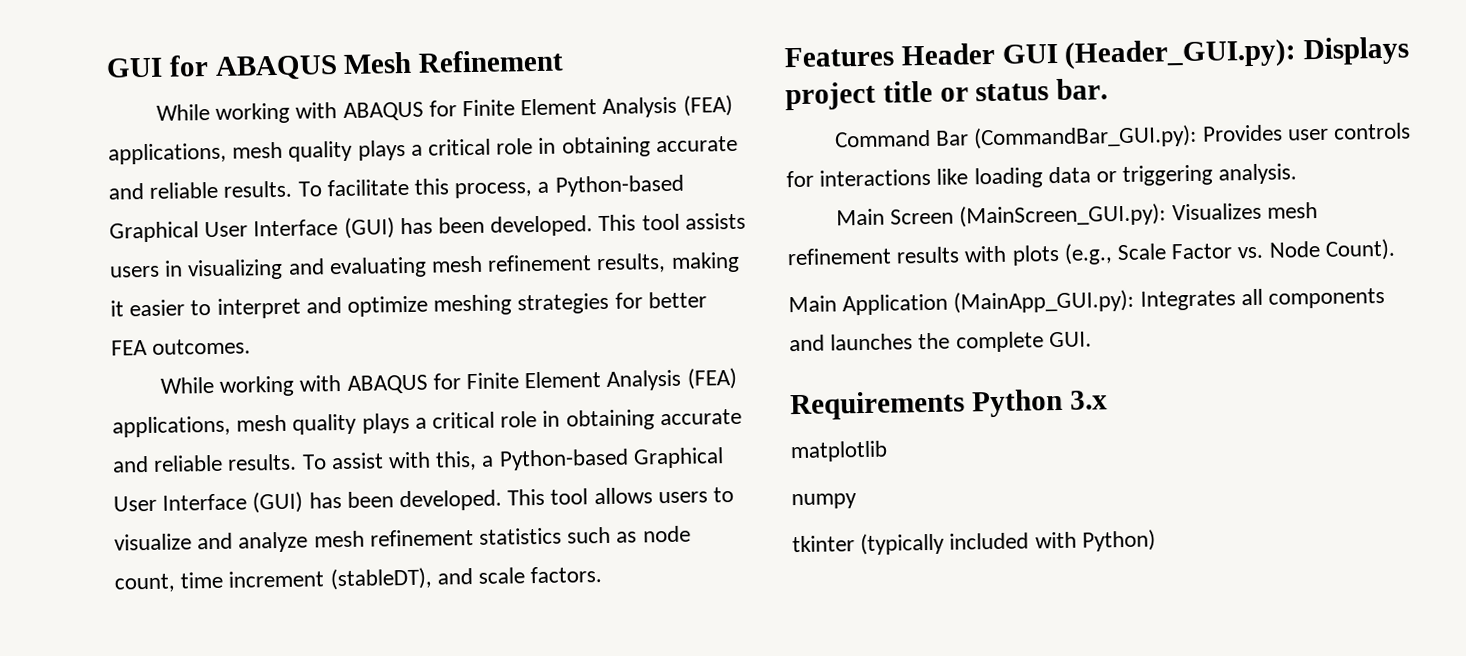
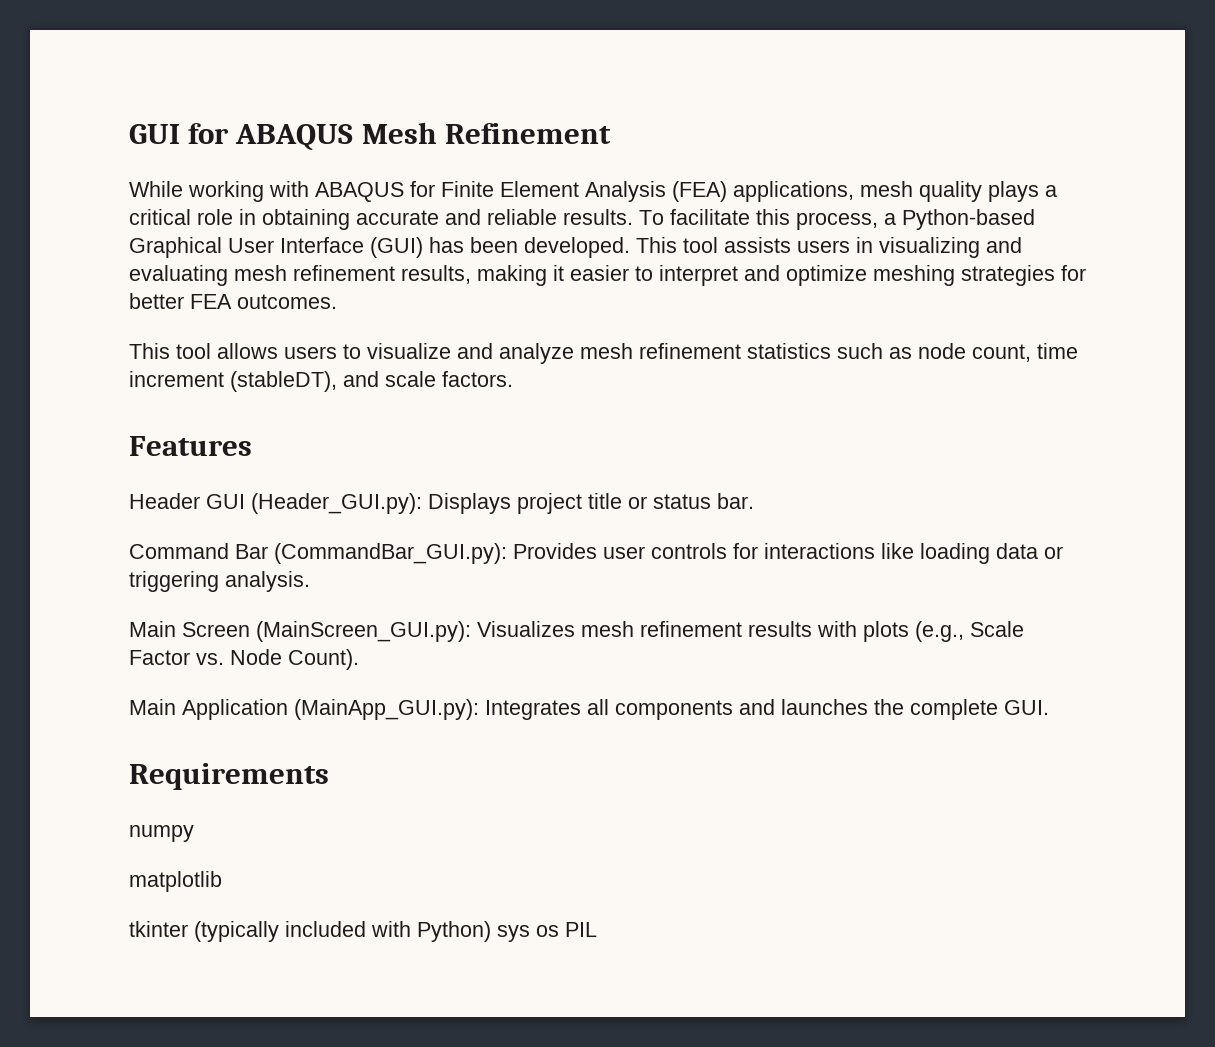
- While working with ABAQUS for Finite Element Analysis (FEA) applications, mesh quality plays a critical role in obtaining accurate and reliable results. To assist with this, a Python-based Graphical User Interface (GUI) has been developed.
- Features Header GUI (Header_GUI.py): Displays project title or status bar.
+ Features
+ Header GUI (Header_GUI.py): Displays project title or status bar.
- Requirements Python 3.x
+ Requirements
+ numpy
- numpy
- tkinter (typically included with Python)
+ tkinter (typically included with Python) sys os PIL

